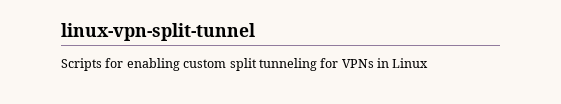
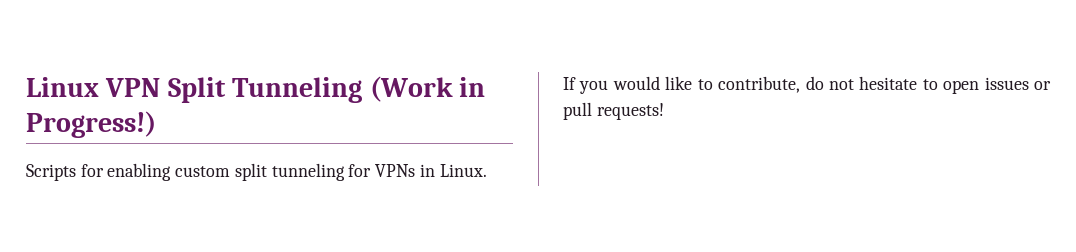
- linux-vpn-split-tunnel
+ Linux VPN Split Tunneling (Work in Progress!)
- Scripts for enabling custom split tunneling for VPNs in Linux
+ Scripts for enabling custom split tunneling for VPNs in Linux.
+ If you would like to contribute, do not hesitate to open issues or pull requests!

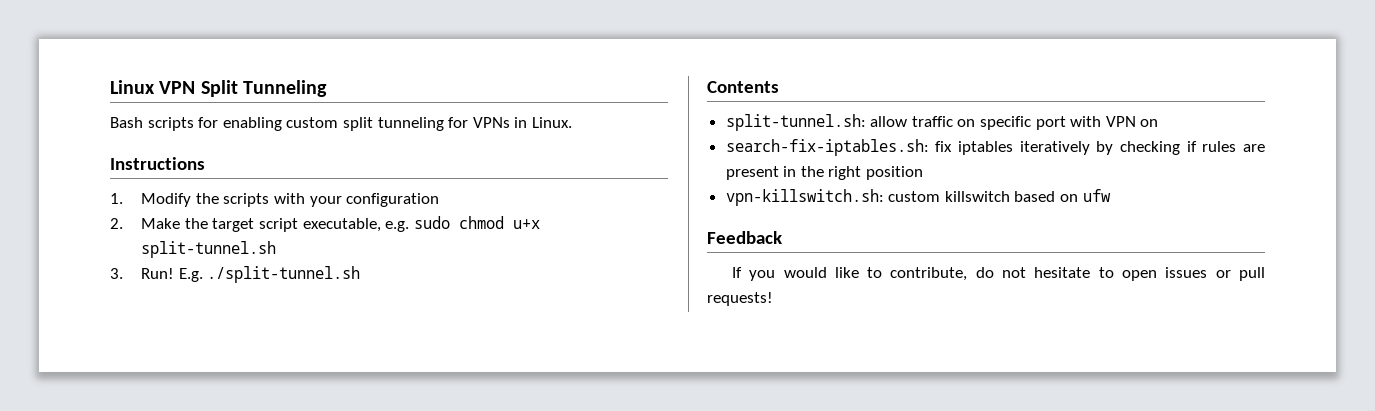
- Linux VPN Split Tunneling (Work in Progress!)
- Scripts for enabling custom split tunneling for VPNs in Linux.
+ Linux VPN Split Tunneling
+ Bash scripts for enabling custom split tunneling for VPNs in Linux.
+ Instructions
+ 1. Modify the scripts with your configuration
+ 2. Make the target script executable, e.g. sudo chmod u+x split-tunnel.sh
+ 3. Run! E.g. ./split-tunnel.sh
+ Contents
+ split-tunnel.sh: allow traffic on specific port with VPN on
+ search-fix-iptables.sh: fix iptables iteratively by checking if rules are present in the right position
+ vpn-killswitch.sh: custom killswitch based on ufw
+ Feedback

